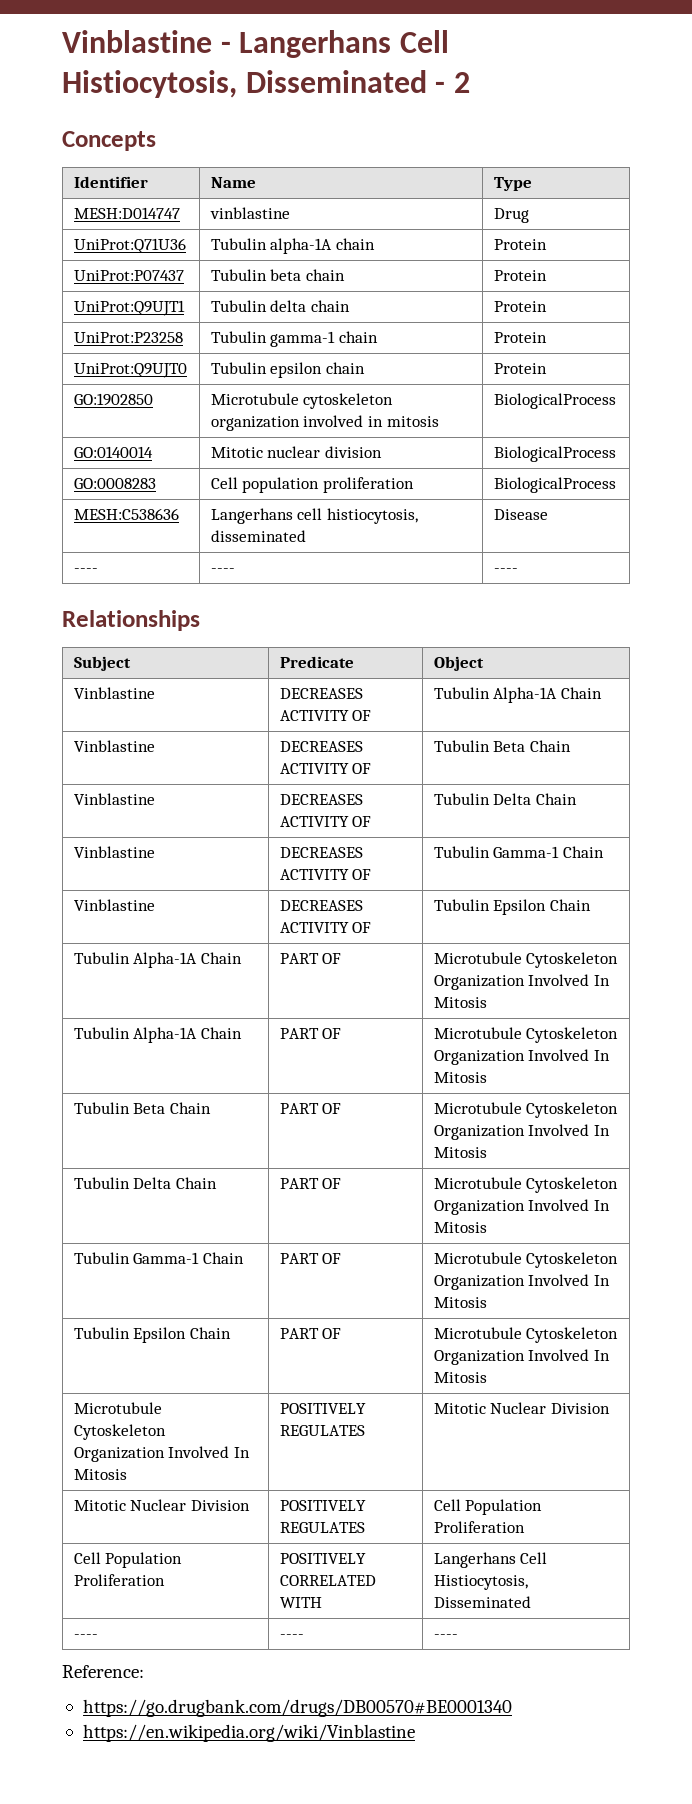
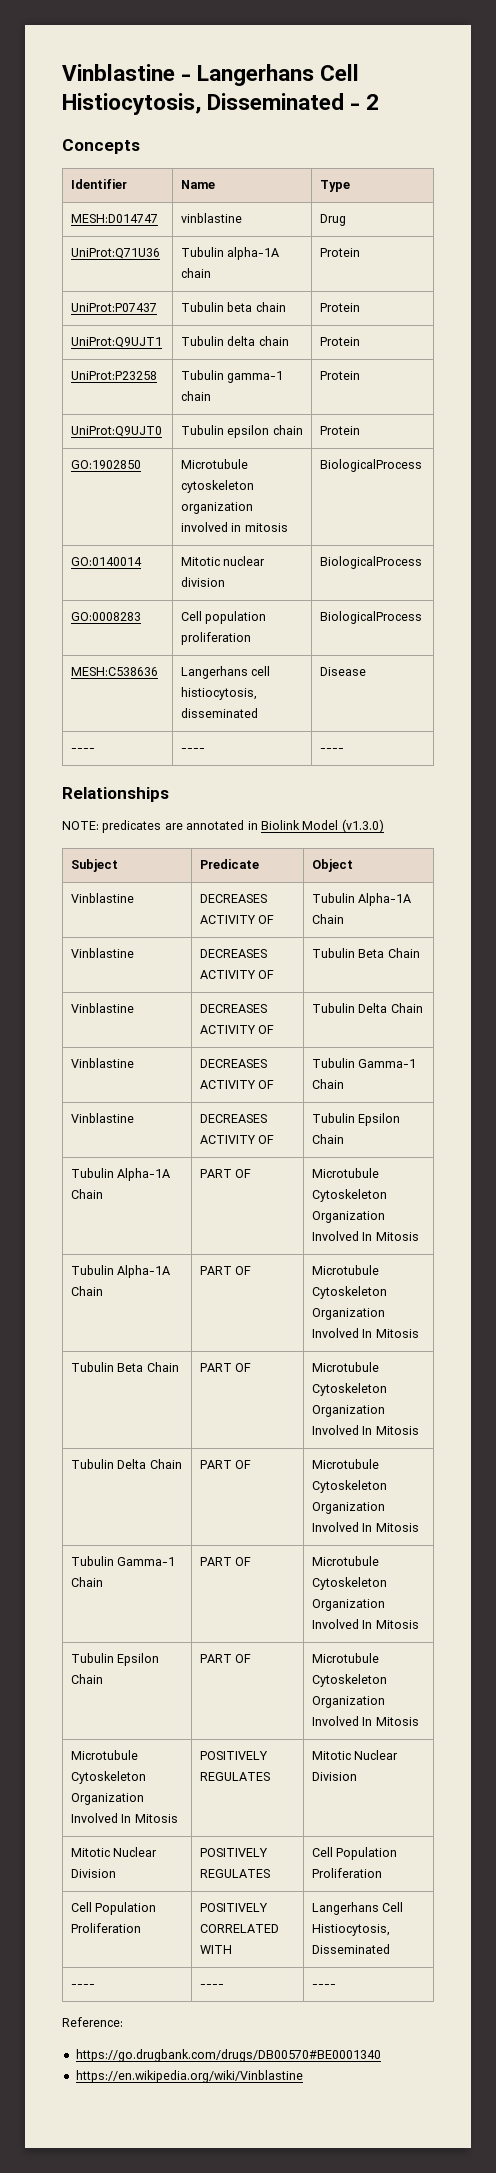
+ NOTE: predicates are annotated in Biolink Model (v1.3.0)

